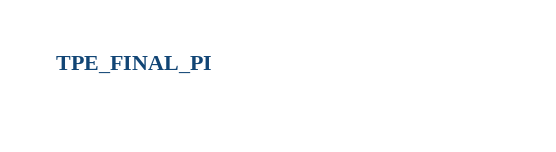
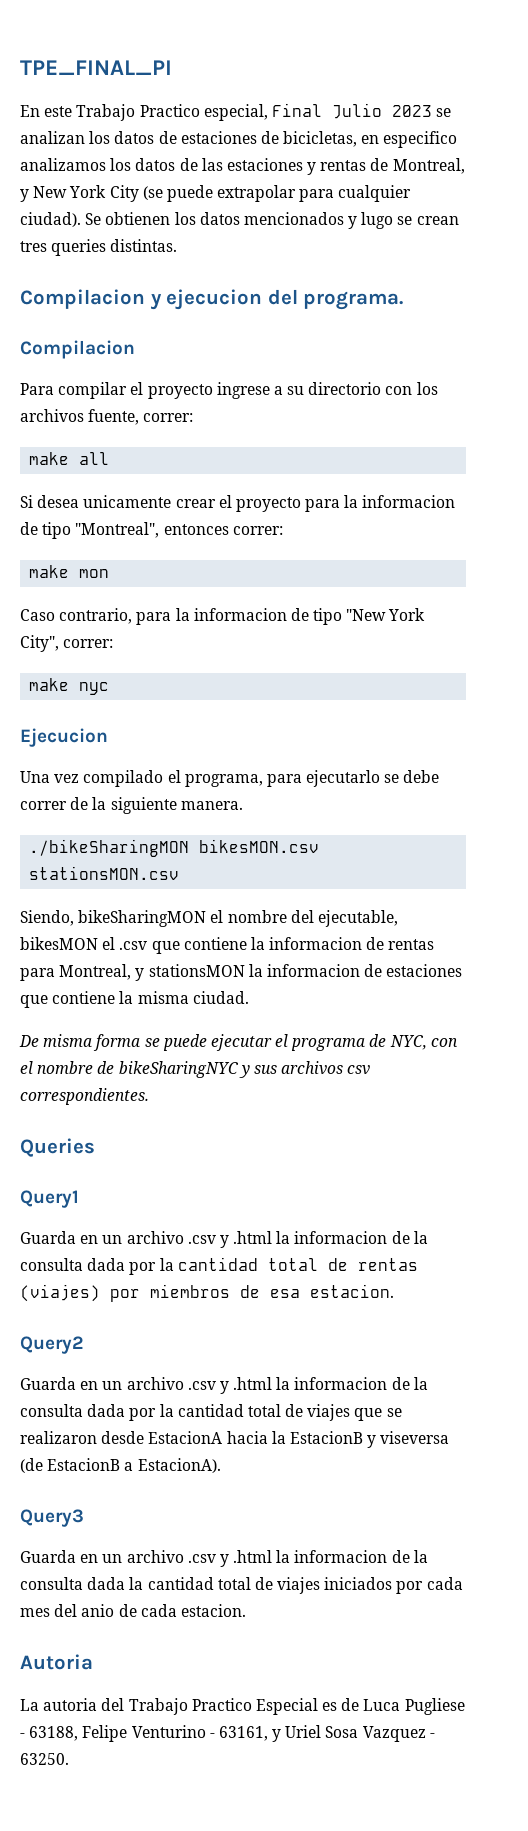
+ En este Trabajo Practico especial, Final Julio 2023 se analizan los datos de estaciones de bicicletas, en especifico analizamos los datos de las estaciones y rentas de Montreal, y New York City (se puede extrapolar para cualquier ciudad). Se obtienen los datos mencionados y lugo se crean tres queries distintas.
+ Compilacion y ejecucion del programa.
+ Compilacion
+ Para compilar el proyecto ingrese a su directorio con los archivos fuente, correr:
+ make all
+ Si desea unicamente crear el proyecto para la informacion de tipo "Montreal", entonces correr:
+ make mon
+ Caso contrario, para la informacion de tipo "New York City", correr:
+ make nyc
+ Ejecucion
+ Una vez compilado el programa, para ejecutarlo se debe correr de la siguiente manera.
+ ./bikeSharingMON bikesMON.csv stationsMON.csv
+ Siendo, bikeSharingMON el nombre del ejecutable, bikesMON el .csv que contiene la informacion de rentas para Montreal, y stationsMON la informacion de estaciones que contiene la misma ciudad.
+ De misma forma se puede ejecutar el programa de NYC, con el nombre de bikeSharingNYC y sus archivos csv correspondientes.
+ Queries
+ Query1
+ Guarda en un archivo .csv y .html la informacion de la consulta dada por la cantidad total de rentas (viajes) por miembros de esa estacion.
+ Query2
+ Guarda en un archivo .csv y .html la informacion de la consulta dada por la cantidad total de viajes que se realizaron desde EstacionA hacia la EstacionB y viseversa (de EstacionB a EstacionA).
+ Query3
+ Guarda en un archivo .csv y .html la informacion de la consulta dada la cantidad total de viajes iniciados por cada mes del anio de cada estacion.
+ Autoria
+ La autoria del Trabajo Practico Especial es de Luca Pugliese - 63188, Felipe Venturino - 63161, y Uriel Sosa Vazquez - 63250.

